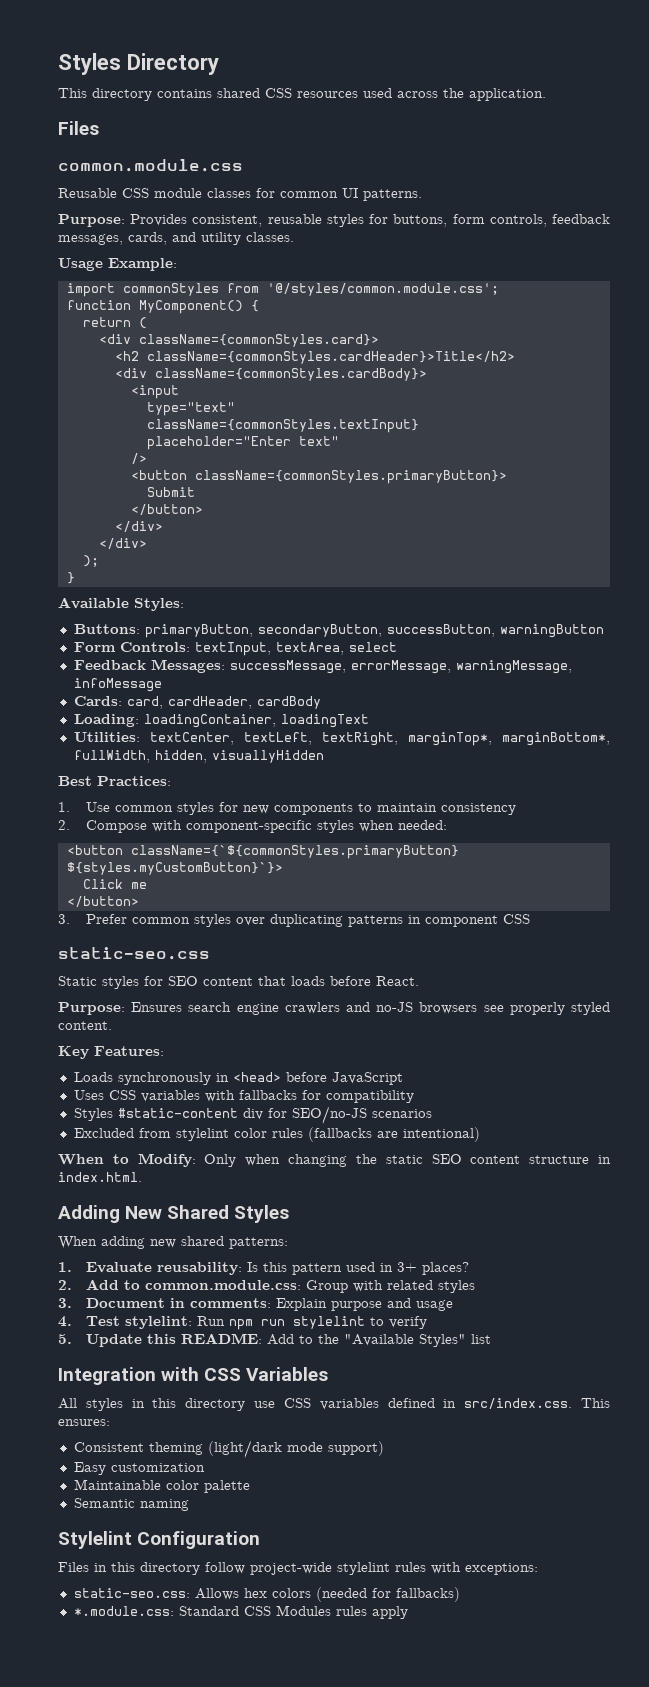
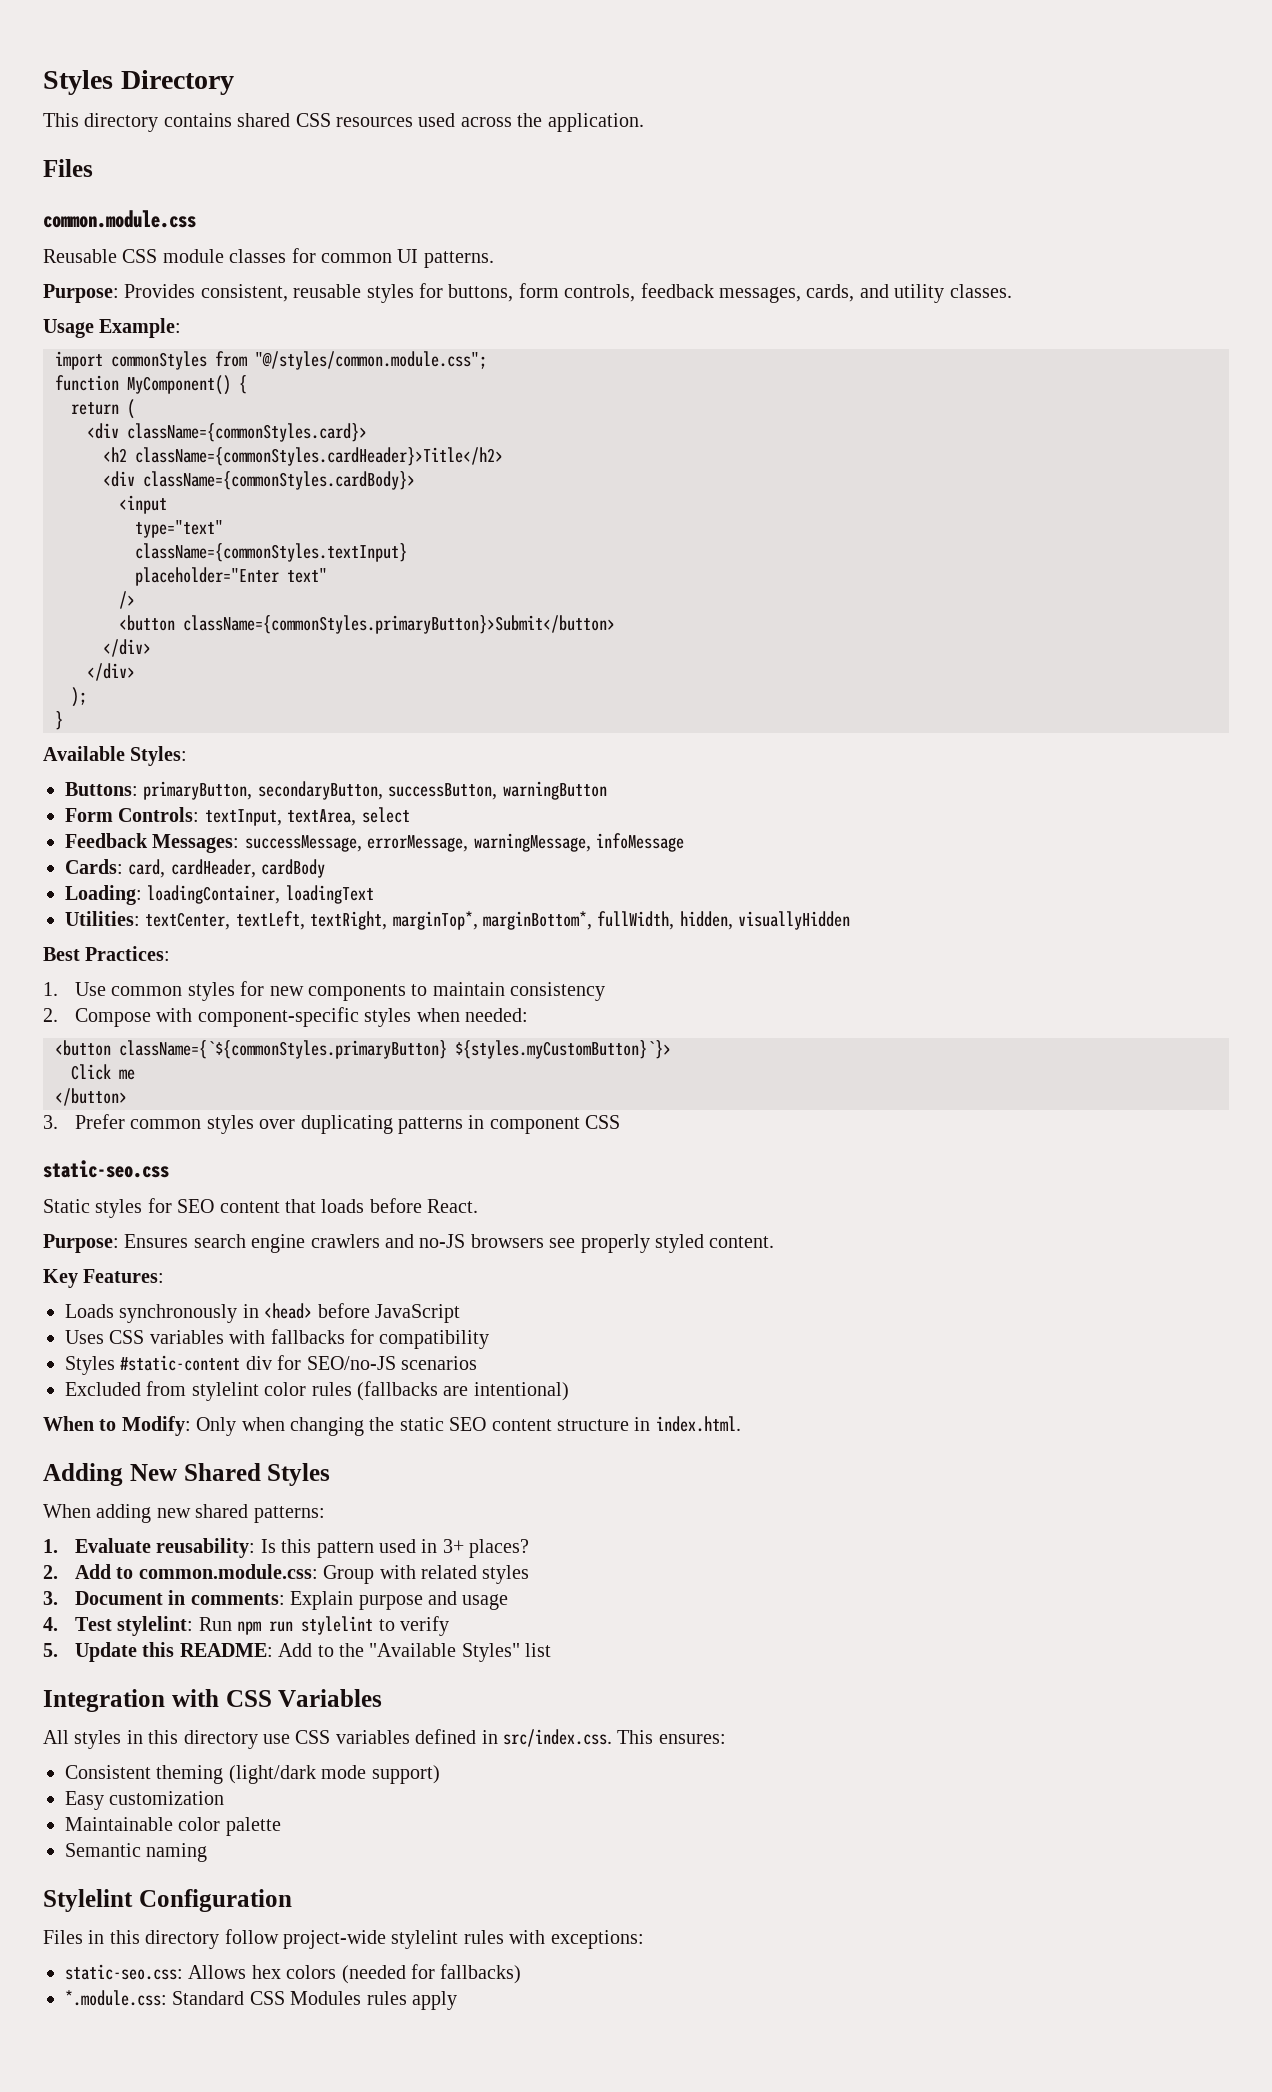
- import commonStyles from '@/styles/common.module.css';
+ import commonStyles from "@/styles/common.module.css";
- <button className={commonStyles.primaryButton}>
- Submit
- </button>
+ <button className={commonStyles.primaryButton}>Submit</button>

